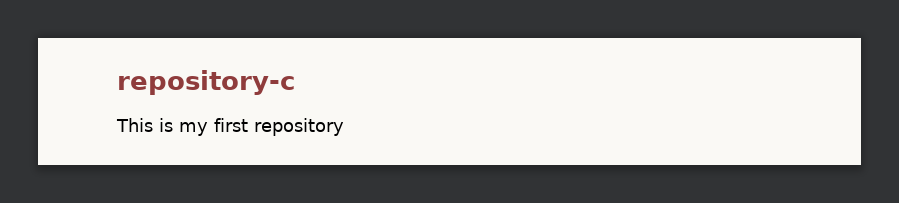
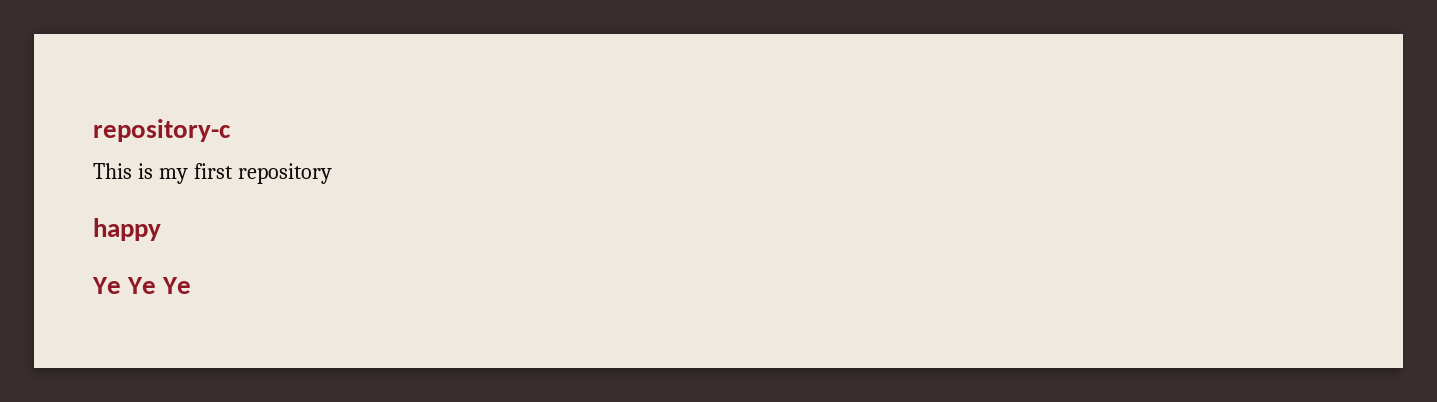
+ happy
+ Ye Ye Ye

